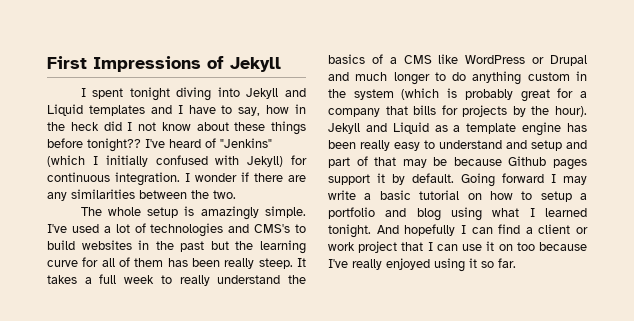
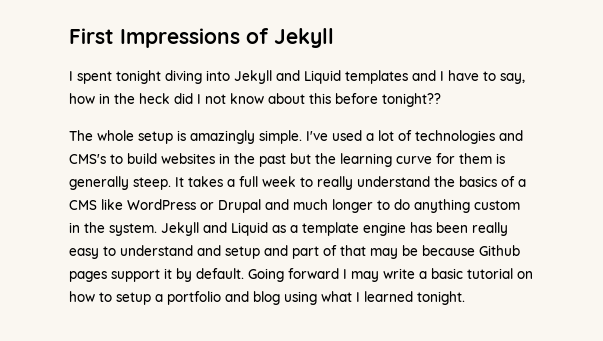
- I spent tonight diving into Jekyll and Liquid templates and I have to say, how in the heck did I not know about these things before tonight?? I've heard of "Jenkins" (which I initially confused with Jekyll) for continuous integration. I wonder if there are any similarities between the two.
+ I spent tonight diving into Jekyll and Liquid templates and I have to say, how in the heck did I not know about this before tonight??
- I've used a lot of technologies and CMS's to build websites in the past but the learning curve for all of them has been really steep.
+ I've used a lot of technologies and CMS's to build websites in the past but the learning curve for them is generally steep.
- It takes a full week to really understand the basics of a CMS like WordPress or Drupal and much longer to do anything custom in the system (which is probably great for a company that bills for projects by the hour).
+ It takes a full week to really understand the basics of a CMS like WordPress or Drupal and much longer to do anything custom in the system.
- And hopefully I can find a client or work project that I can use it on too because I've really enjoyed using it so far.

